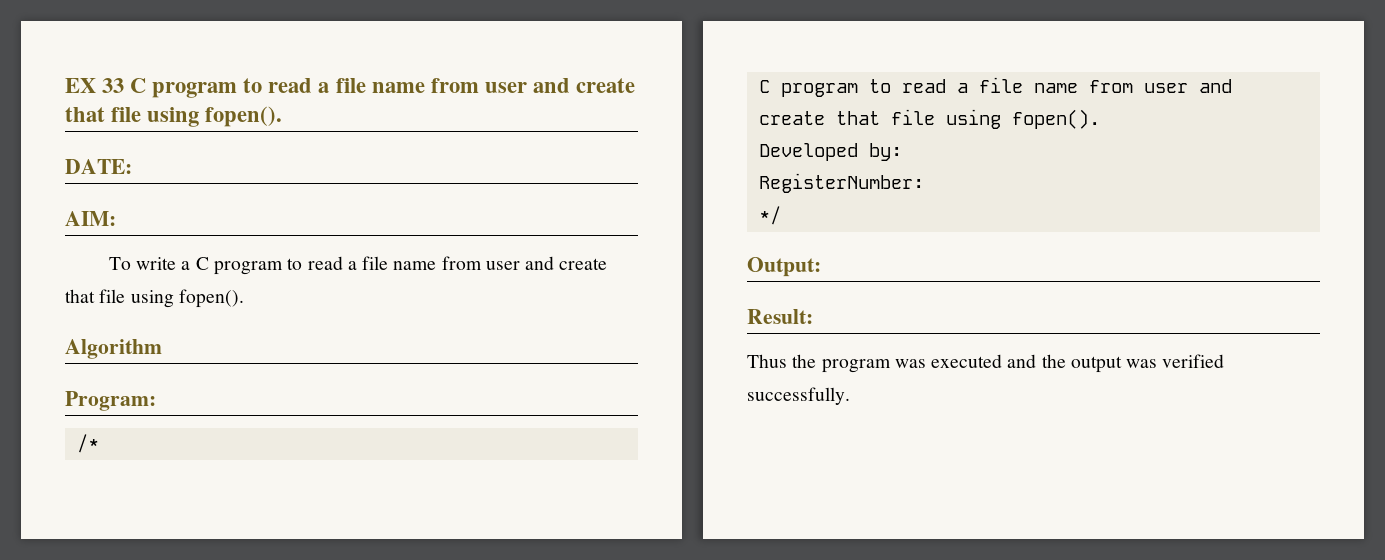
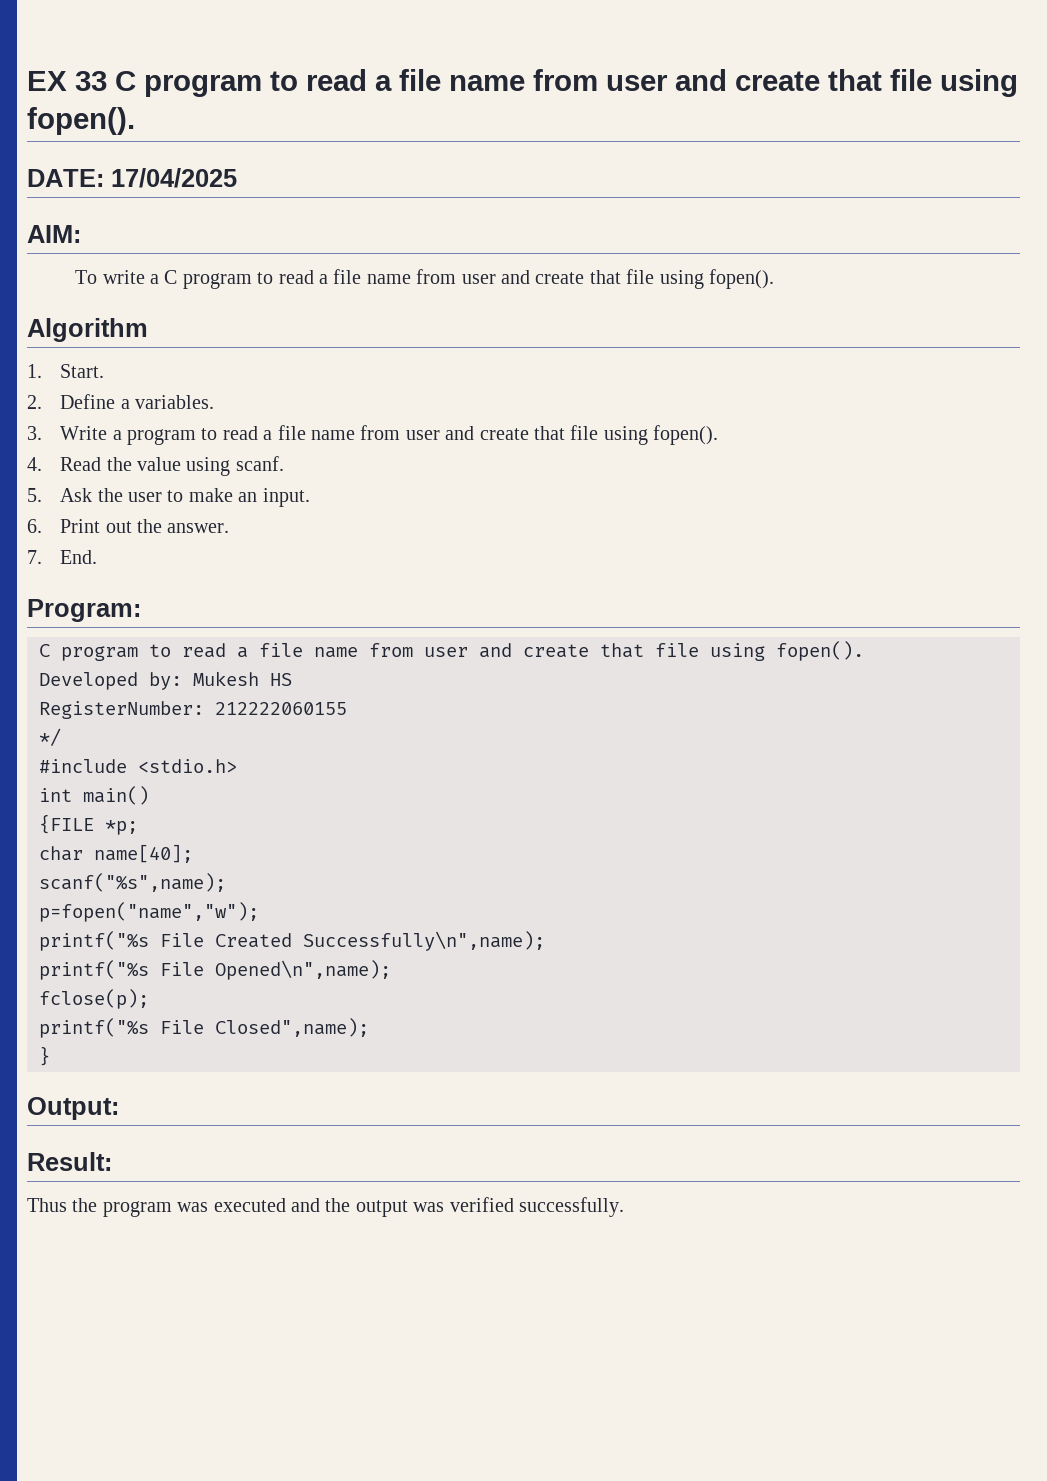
- DATE:
+ DATE: 17/04/2025
+ 1. Start.
+ 2. Define a variables.
+ 3. Write a program to read a file name from user and create that file using fopen().
+ 4. Read the value using scanf.
+ 5. Ask the user to make an input.
+ 6. Print out the answer.
+ 7. End.
- /*
- Developed by:
+ Developed by: Mukesh HS
- RegisterNumber:
+ RegisterNumber: 212222060155
+ #include <stdio.h>
+ int main()
+ {FILE *p;
+ char name[40];
+ scanf("%s",name);
+ p=fopen("name","w");
+ printf("%s File Created Successfully\n",name);
+ printf("%s File Opened\n",name);
+ fclose(p);
+ printf("%s File Closed",name);
+ }

